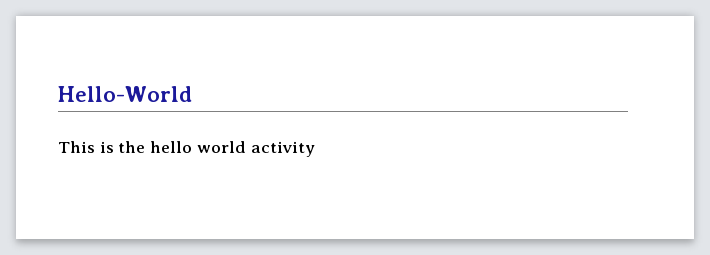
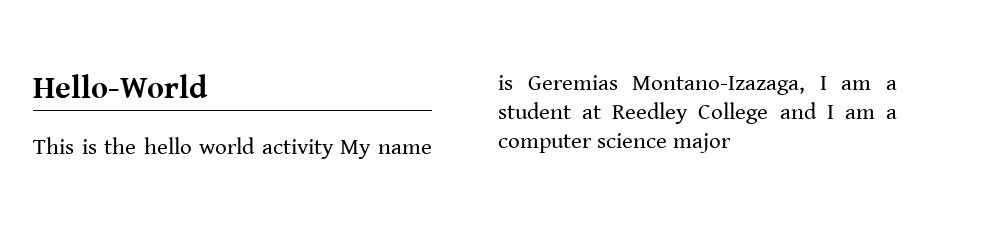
- This is the hello world activity
+ This is the hello world activity My name is Geremias Montano-Izazaga, I am a student at Reedley College and I am a computer science major

